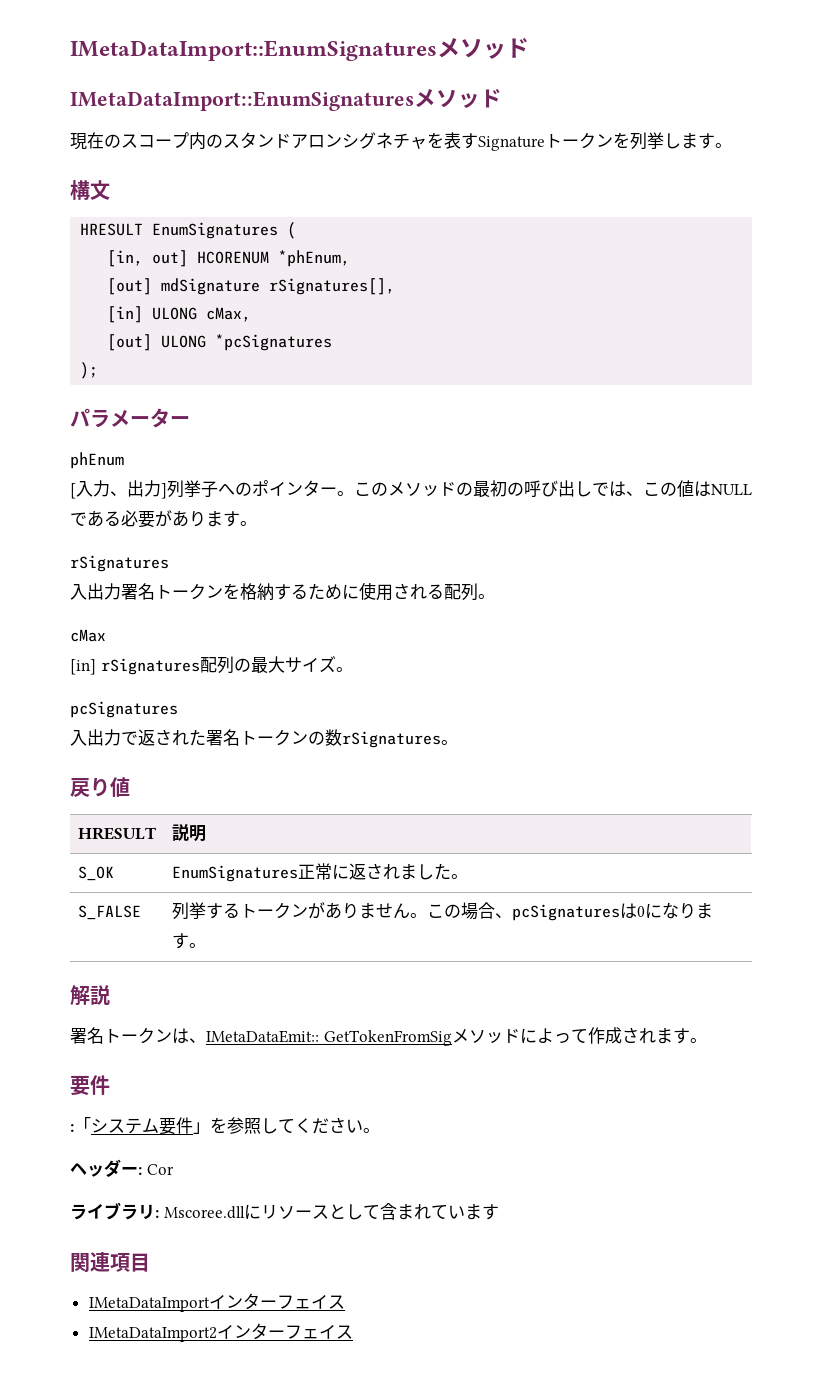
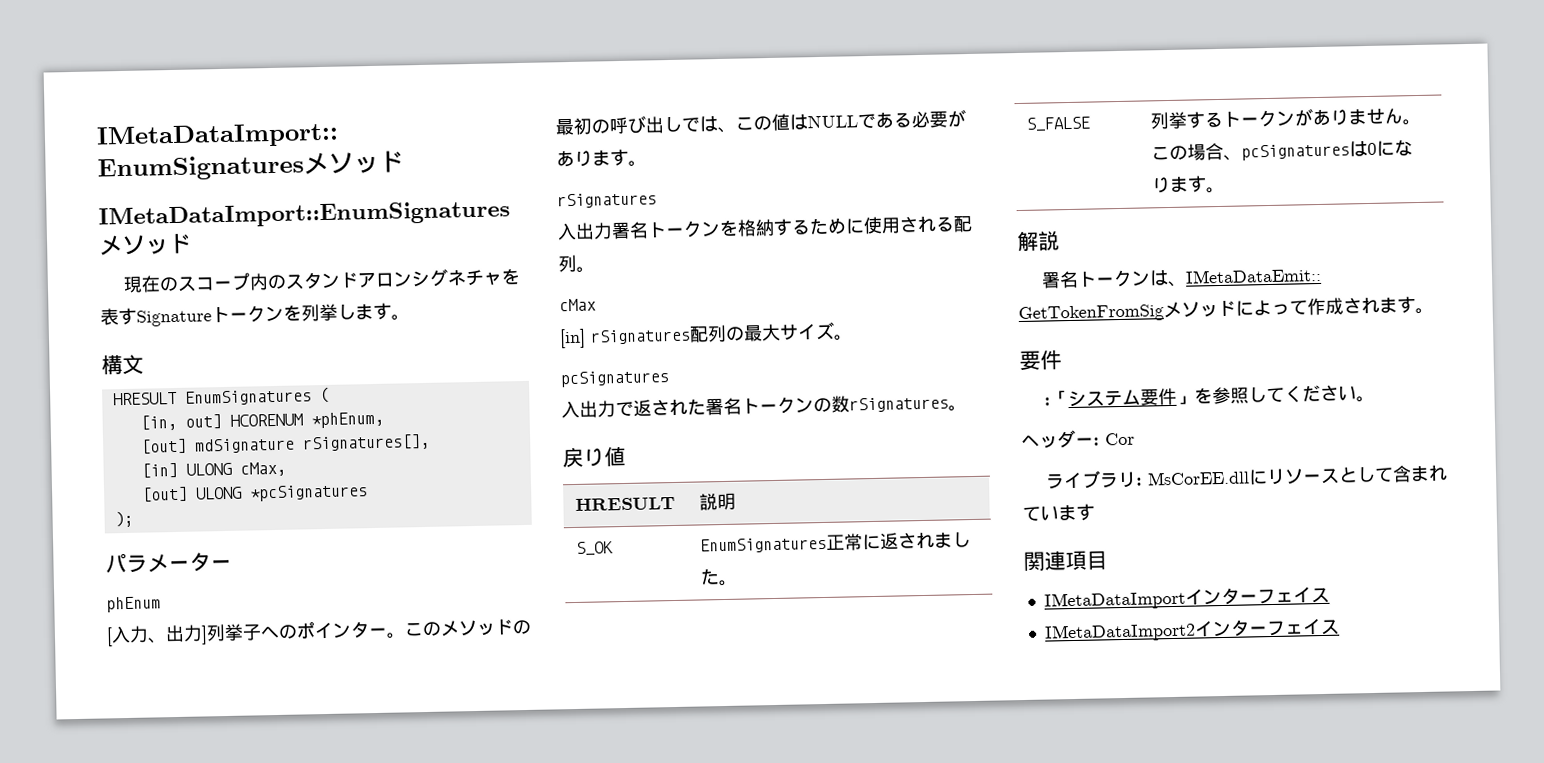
- ライブラリ: Mscoree.dllにリソースとして含まれています
+ ライブラリ: MsCorEE.dllにリソースとして含まれています

